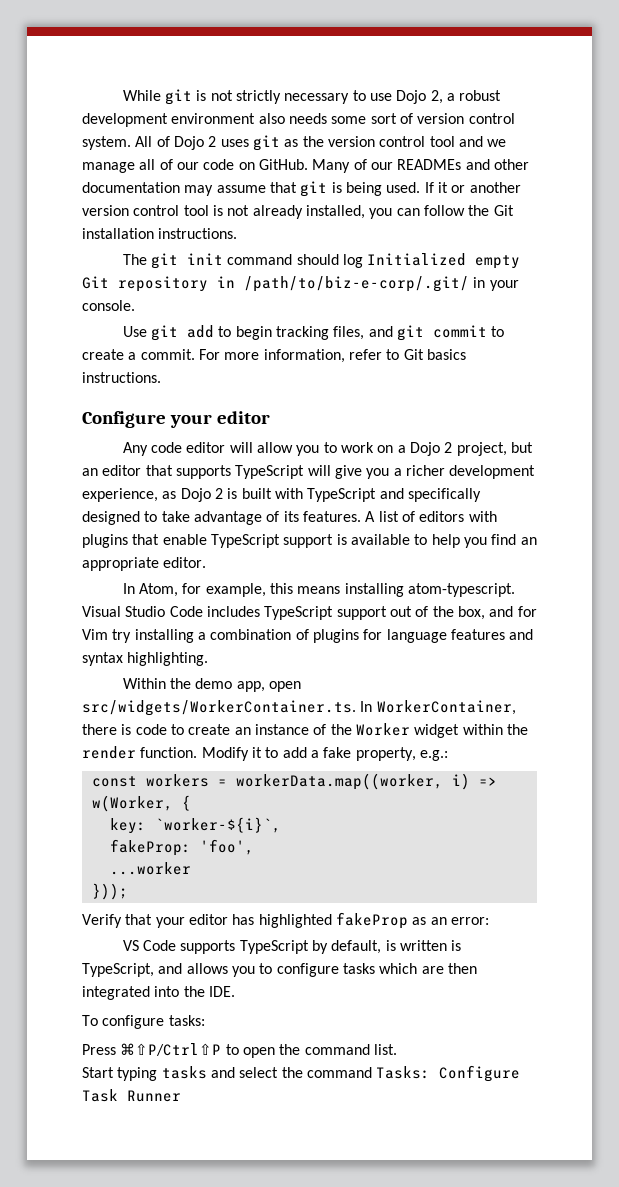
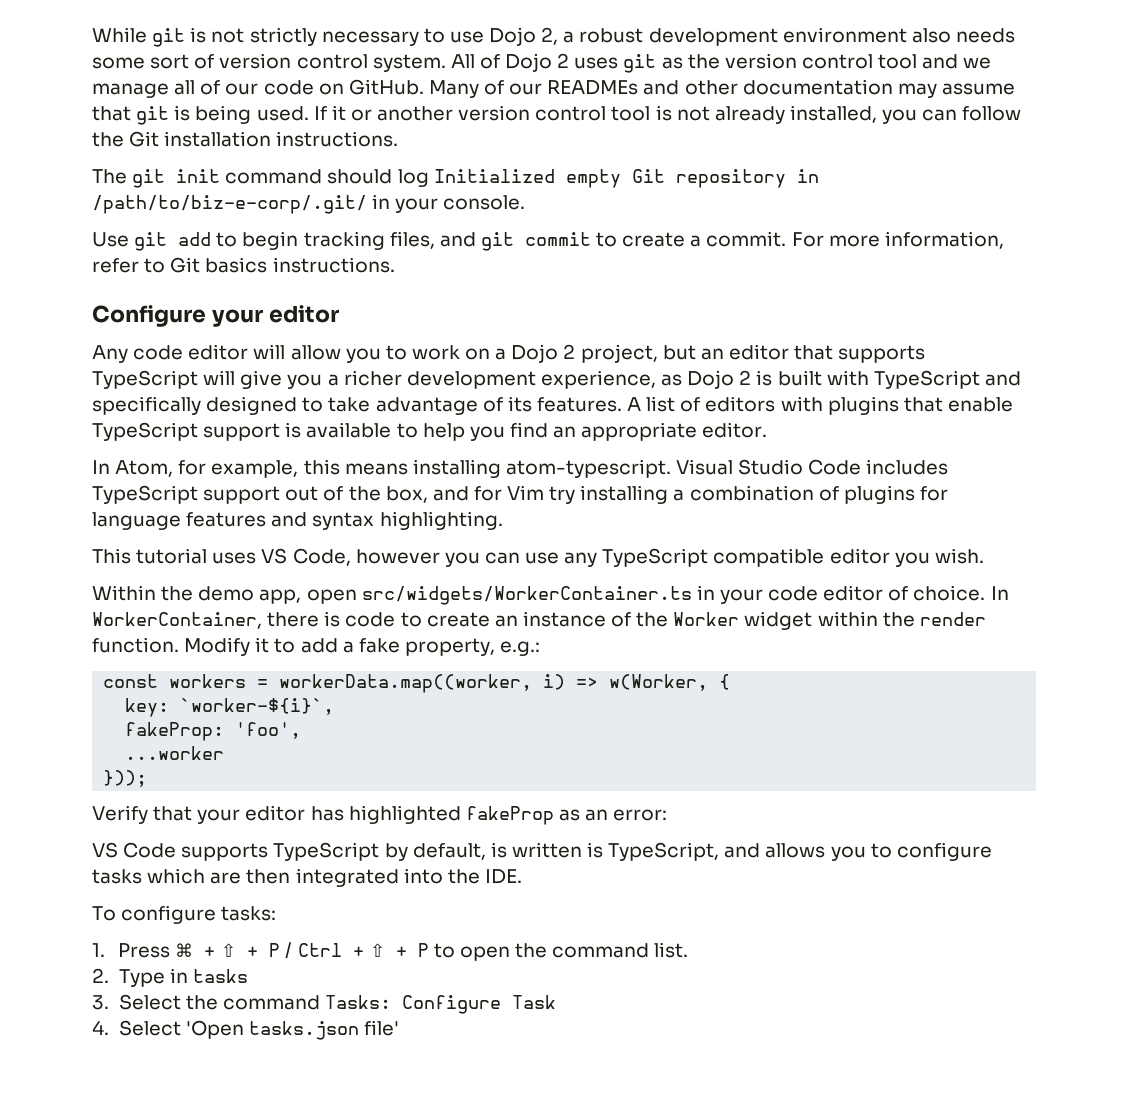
+ This tutorial uses VS Code, however you can use any TypeScript compatible editor you wish.
- Within the demo app, open src/widgets/WorkerContainer.ts. In WorkerContainer, there is code to create an instance of the Worker widget within the render function.
+ Within the demo app, open src/widgets/WorkerContainer.ts in your code editor of choice. In WorkerContainer, there is code to create an instance of the Worker widget within the render function.
- Press ⌘⇧P/Ctrl⇧P to open the command list.
+ 1. Press ⌘ + ⇧ + P / Ctrl + ⇧ + P to open the command list.
- Start typing tasks and select the command Tasks: Configure Task Runner
+ 2. Type in tasks
+ 3. Select the command Tasks: Configure Task
+ 4. Select 'Open tasks.json file'

